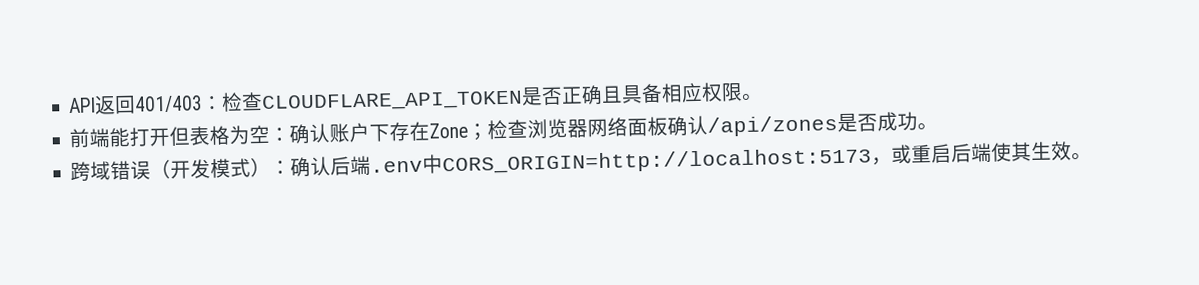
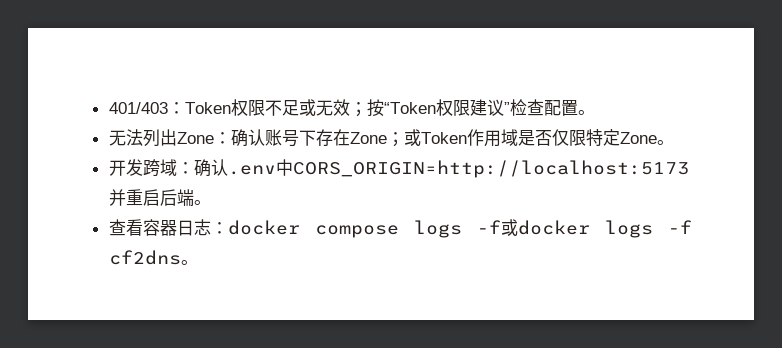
- API返回401/403：检查CLOUDFLARE_API_TOKEN是否正确且具备相应权限。
- 前端能打开但表格为空：确认账户下存在Zone；检查浏览器网络面板确认/api/zones是否成功。
- 跨域错误（开发模式）：确认后端.env中CORS_ORIGIN=http://localhost:5173，或重启后端使其生效。
+ 401/403：Token权限不足或无效；按“Token权限建议”检查配置。
+ 无法列出Zone：确认账号下存在Zone；或Token作用域是否仅限特定Zone。
+ 开发跨域：确认.env中CORS_ORIGIN=http://localhost:5173并重启后端。
+ 查看容器日志：docker compose logs -f或docker logs -f cf2dns。

